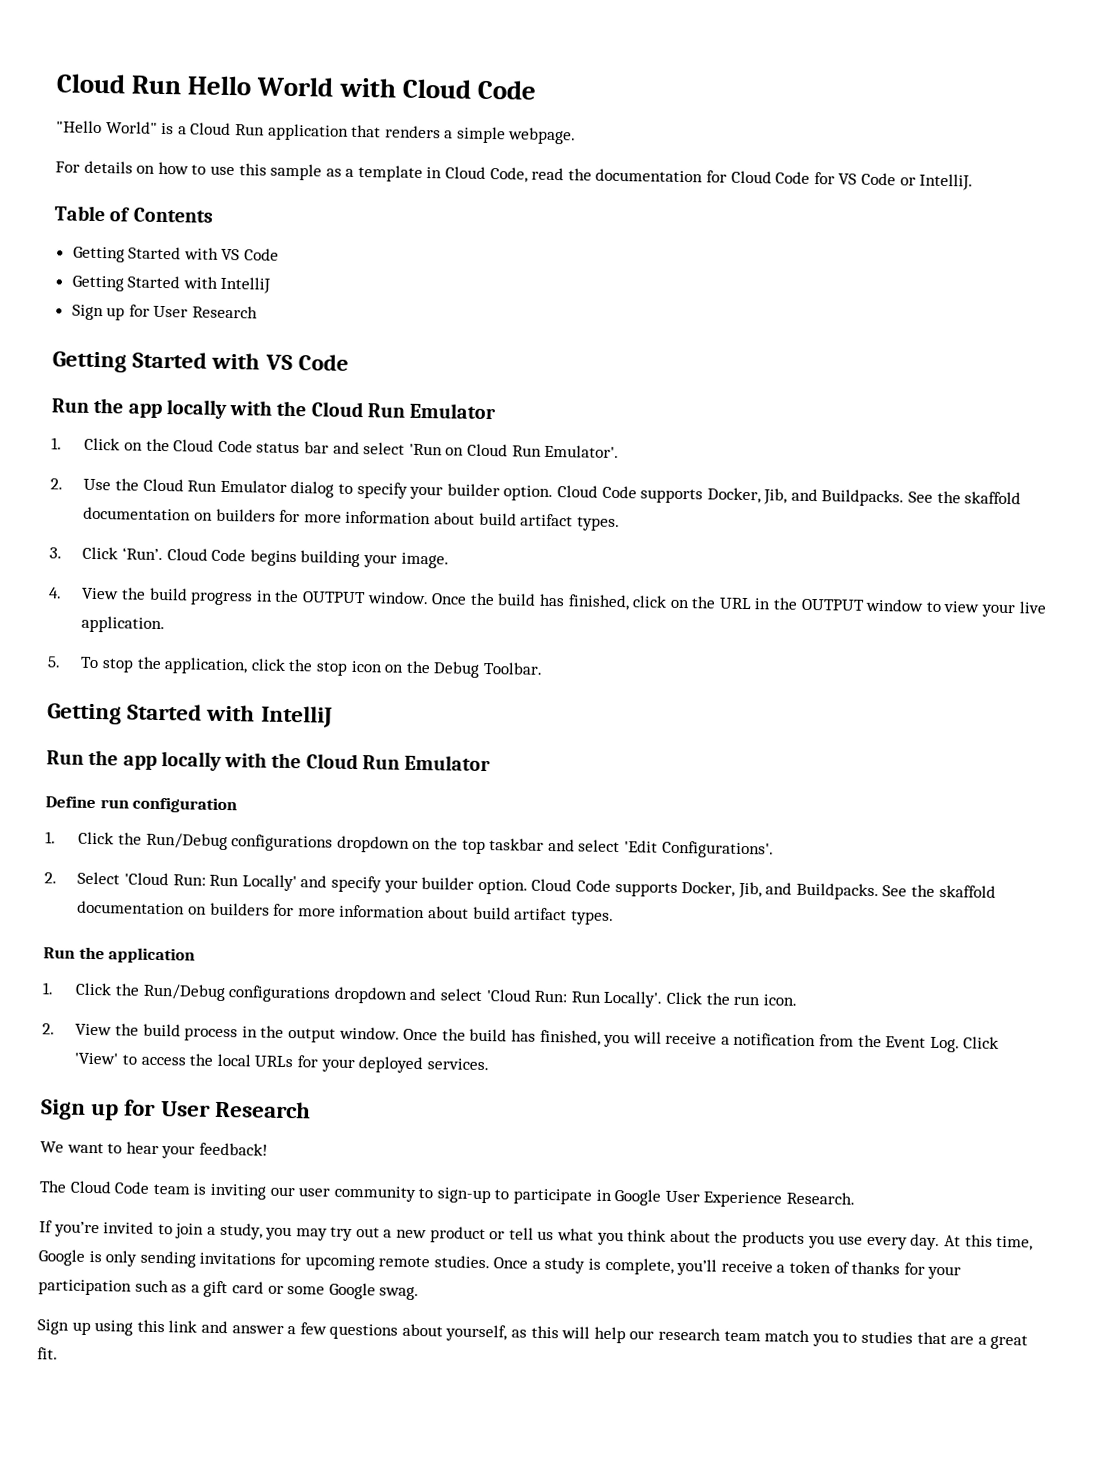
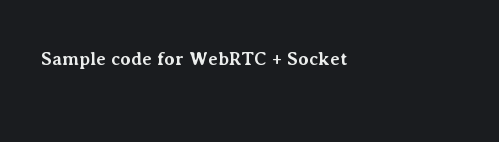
- Cloud Run Hello World with Cloud Code
- "Hello World" is a Cloud Run application that renders a simple webpage.
- For details on how to use this sample as a template in Cloud Code, read the documentation for Cloud Code for VS Code or IntelliJ.
- Table of Contents
- Getting Started with VS Code
- Getting Started with IntelliJ
- Sign up for User Research
- Getting Started with VS Code
- Run the app locally with the Cloud Run Emulator
- 1. Click on the Cloud Code status bar and select 'Run on Cloud Run Emulator'.
- 2. Use the Cloud Run Emulator dialog to specify your builder option. Cloud Code supports Docker, Jib, and Buildpacks. See the skaffold documentation on builders for more information about build artifact types.
- 3. Click ‘Run’. Cloud Code begins building your image.
- 4. View the build progress in the OUTPUT window. Once the build has finished, click on the URL in the OUTPUT window to view your live application.
- 5. To stop the application, click the stop icon on the Debug Toolbar.
- Getting Started with IntelliJ
- Run the app locally with the Cloud Run Emulator
- Define run configuration
- 1. Click the Run/Debug configurations dropdown on the top taskbar and select 'Edit Configurations'.
- 2. Select 'Cloud Run: Run Locally' and specify your builder option. Cloud Code supports Docker, Jib, and Buildpacks. See the skaffold documentation on builders for more information about build artifact types.
- Run the application
- 1. Click the Run/Debug configurations dropdown and select 'Cloud Run: Run Locally'. Click the run icon.
- 2. View the build process in the output window. Once the build has finished, you will receive a notification from the Event Log. Click 'View' to access the local URLs for your deployed services.
- Sign up for User Research
- We want to hear your feedback!
- The Cloud Code team is inviting our user community to sign-up to participate in Google User Experience Research.
- If you’re invited to join a study, you may try out a new product or tell us what you think about the products you use every day. At this time, Google is only sending invitations for upcoming remote studies. Once a study is complete, you’ll receive a token of thanks for your participation such as a gift card or some Google swag.
- Sign up using this link and answer a few questions about yourself, as this will help our research team match you to studies that are a great fit.
+ Sample code for WebRTC + Socket

